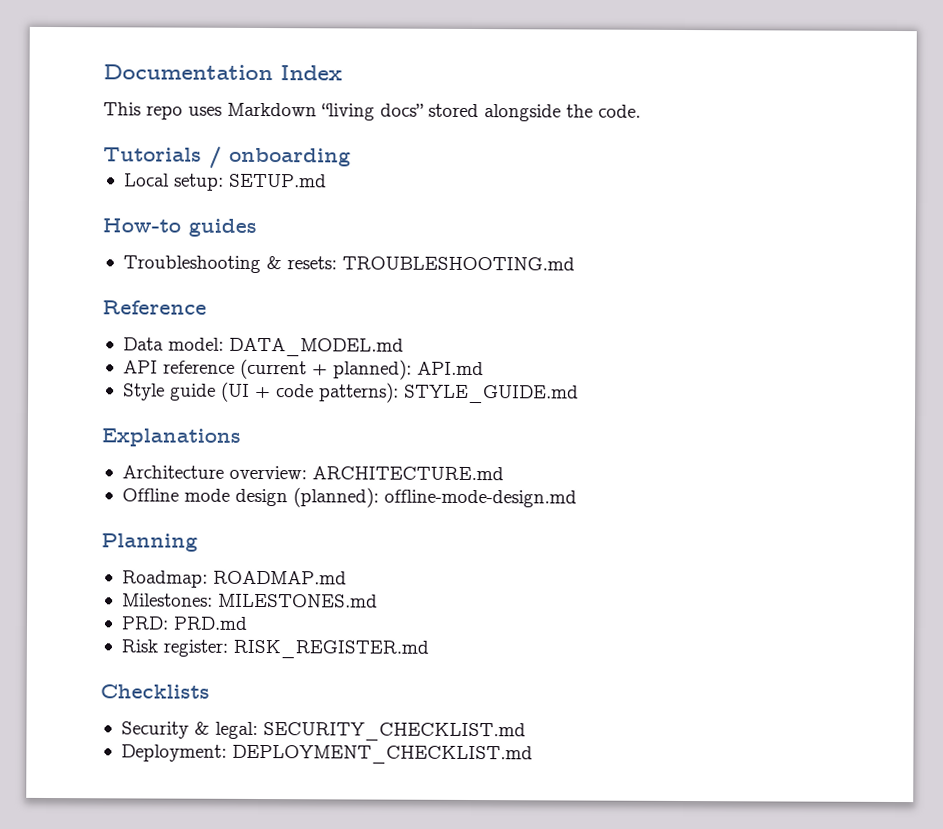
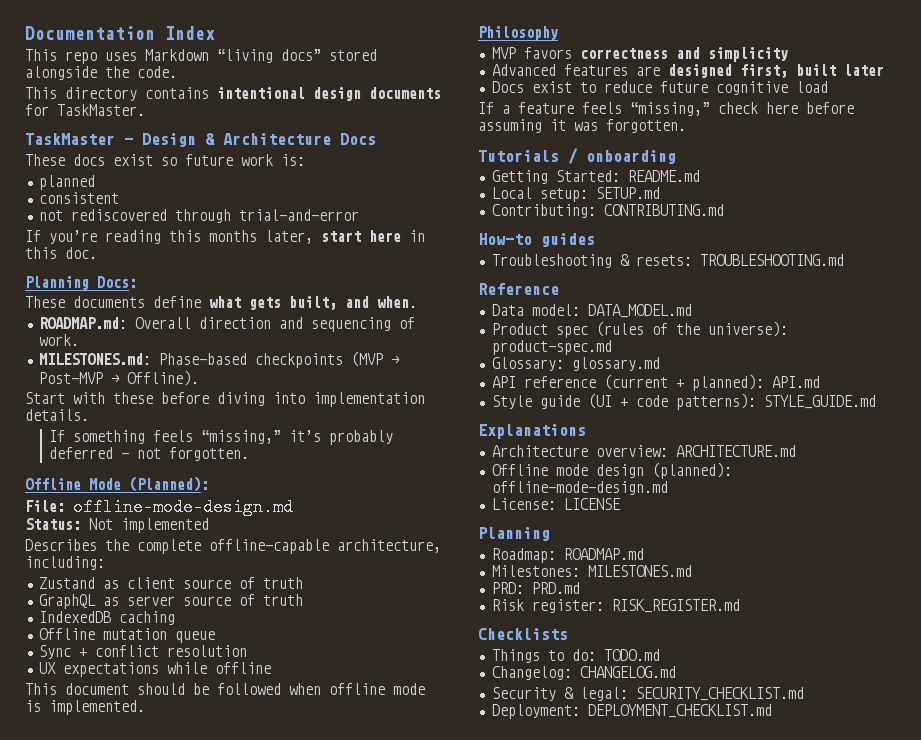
+ This directory contains intentional design documents for TaskMaster.
+ TaskMaster – Design & Architecture Docs
+ These docs exist so future work is:
+ planned
+ consistent
+ not rediscovered through trial-and-error
+ If you’re reading this months later, start here in this doc.
+ Planning Docs:
+ These documents define what gets built, and when.
+ ROADMAP.md: Overall direction and sequencing of work.
+ MILESTONES.md: Phase-based checkpoints (MVP → Post-MVP → Offline).
+ Start with these before diving into implementation details.
+ If something feels “missing,” it’s probably deferred — not forgotten.
+ Offline Mode (Planned):
+ File: offline-mode-design.md
+ Status: Not implemented
+ Describes the complete offline-capable architecture, including:
+ Zustand as client source of truth
+ GraphQL as server source of truth
+ IndexedDB caching
+ Offline mutation queue
+ Sync + conflict resolution
+ UX expectations while offline
+ This document should be followed when offline mode is implemented.
+ Philosophy
+ MVP favors correctness and simplicity
+ Advanced features are designed first, built later
+ Docs exist to reduce future cognitive load
+ If a feature feels “missing,” check here before assuming it was forgotten.
+ Getting Started: README.md
+ Contributing: CONTRIBUTING.md
+ Product spec (rules of the universe): product-spec.md
+ Glossary: glossary.md
+ License: LICENSE
+ Things to do: TODO.md
+ Changelog: CHANGELOG.md

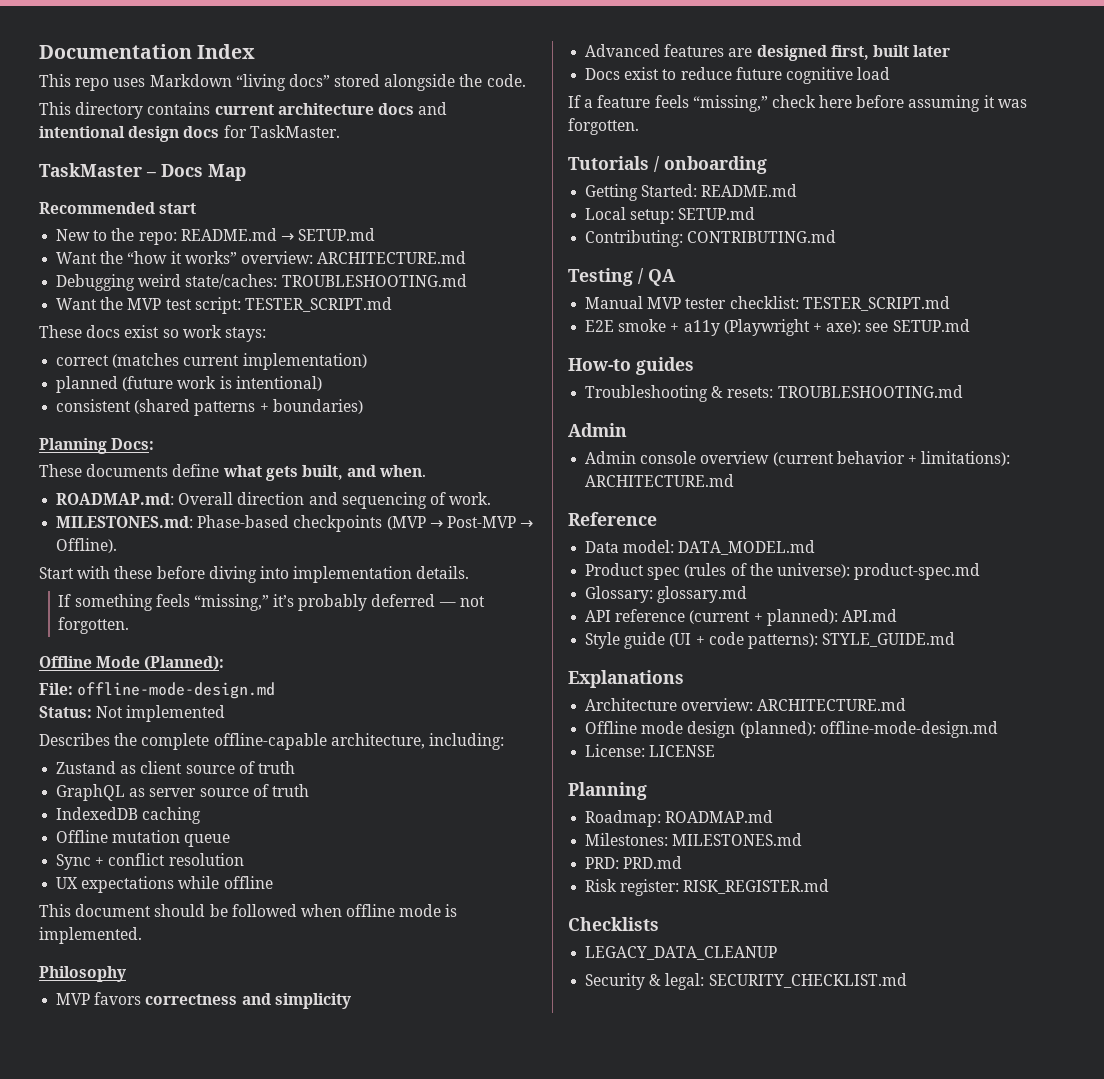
- This directory contains intentional design documents for TaskMaster.
+ This directory contains current architecture docs and intentional design docs for TaskMaster.
- TaskMaster – Design & Architecture Docs
- These docs exist so future work is:
- planned
- consistent
- not rediscovered through trial-and-error
- If you’re reading this months later, start here in this doc.
+ TaskMaster – Docs Map
+ Recommended start
+ New to the repo: README.md → SETUP.md
+ Want the “how it works” overview: ARCHITECTURE.md
+ Debugging weird state/caches: TROUBLESHOOTING.md
+ Want the MVP test script: TESTER_SCRIPT.md
+ These docs exist so work stays:
+ correct (matches current implementation)
+ planned (future work is intentional)
+ consistent (shared patterns + boundaries)
+ Testing / QA
+ Manual MVP tester checklist: TESTER_SCRIPT.md
+ E2E smoke + a11y (Playwright + axe): see SETUP.md
  Troubleshooting & resets: TROUBLESHOOTING.md
+ Admin
+ Admin console overview (current behavior + limitations): ARCHITECTURE.md
- Things to do: TODO.md
- Changelog: CHANGELOG.md
+ LEGACY_DATA_CLEANUP
- Deployment: DEPLOYMENT_CHECKLIST.md

